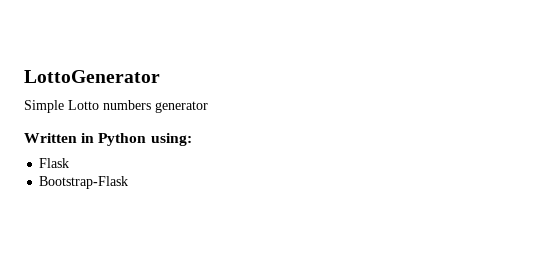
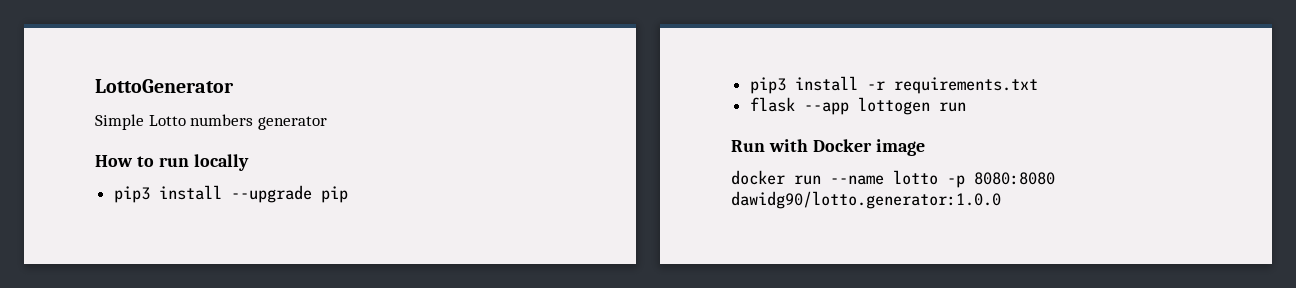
- Written in Python using:
- Flask
- Bootstrap-Flask
+ How to run locally
+ pip3 install --upgrade pip
+ pip3 install -r requirements.txt
+ flask --app lottogen run
+ Run with Docker image
+ docker run --name lotto -p 8080:8080 dawidg90/lotto.generator:1.0.0

